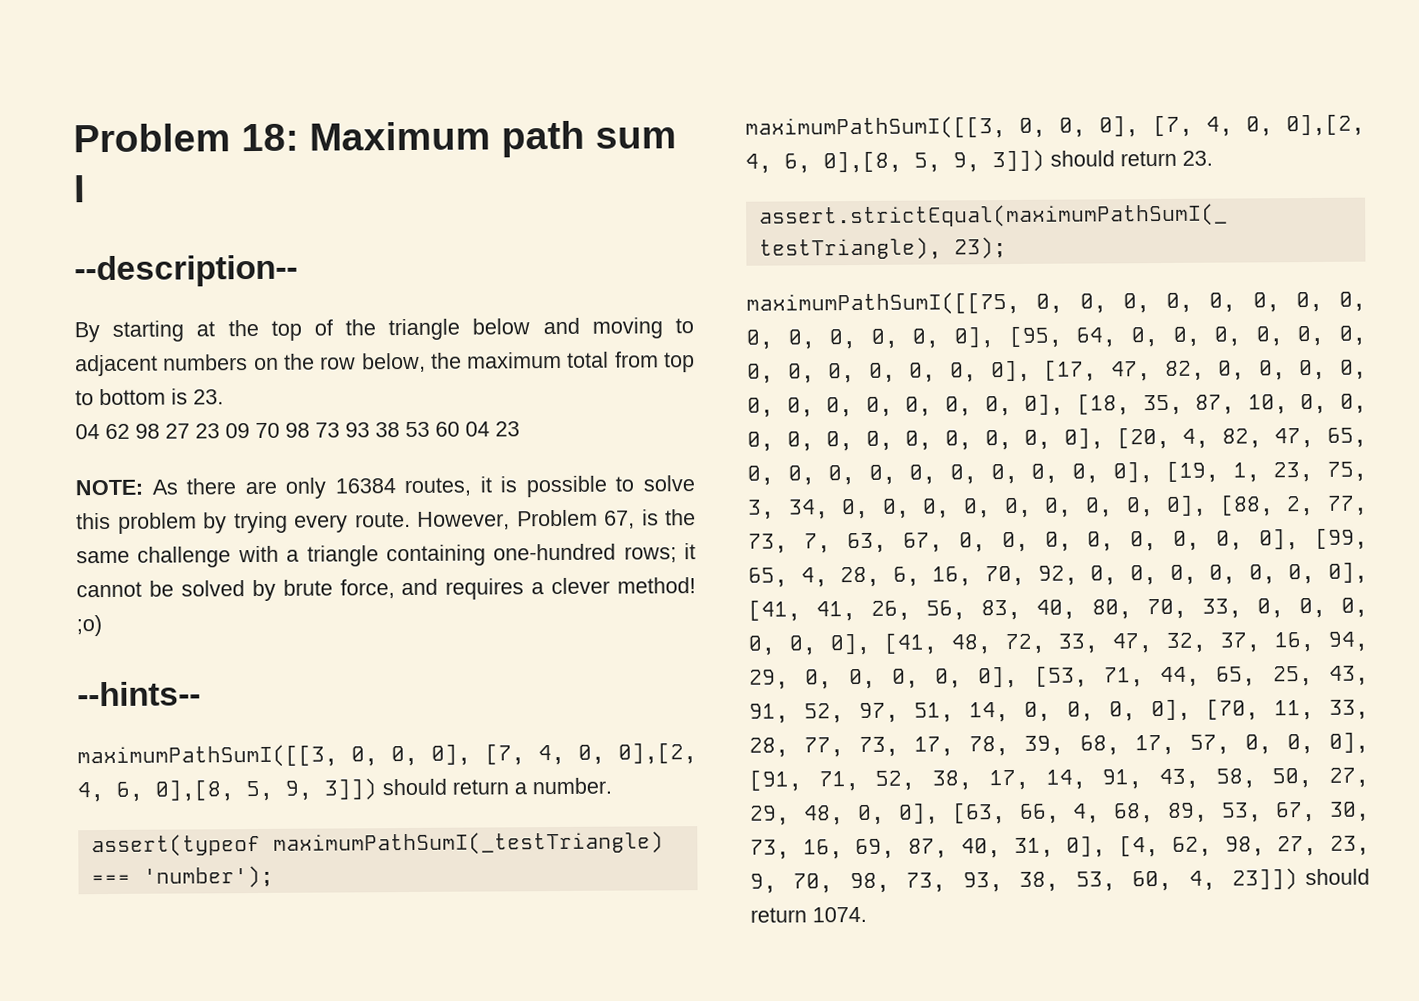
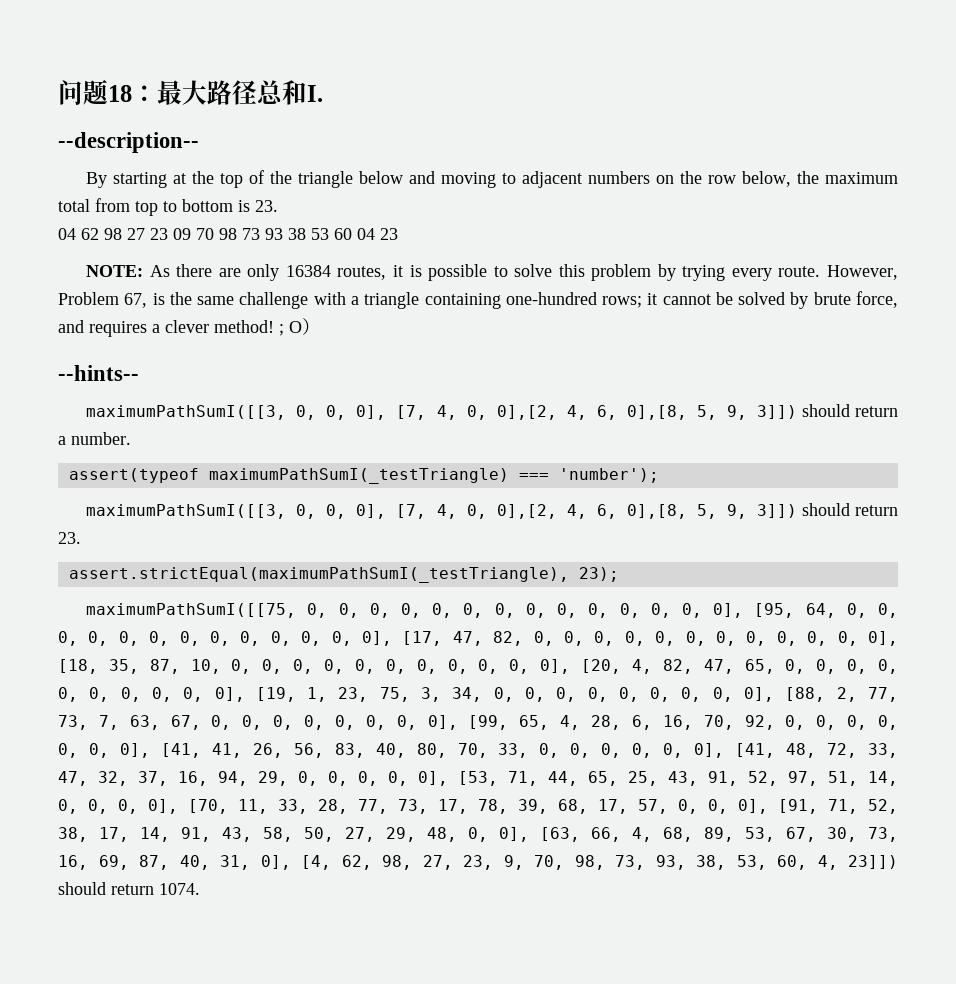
- Problem 18: Maximum path sum I
+ 问题18：最大路径总和I.
- However, Problem 67, is the same challenge with a triangle containing one-hundred rows; it cannot be solved by brute force, and requires a clever method! ;o)
+ However, Problem 67, is the same challenge with a triangle containing one-hundred rows; it cannot be solved by brute force, and requires a clever method! ; O）

